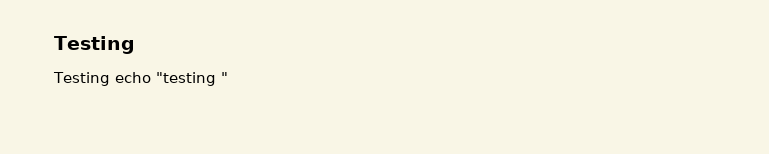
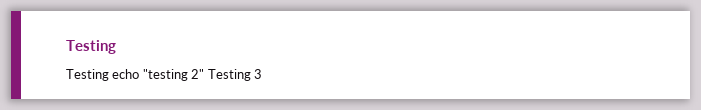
- Testing echo "testing "
+ Testing echo "testing 2" Testing 3

